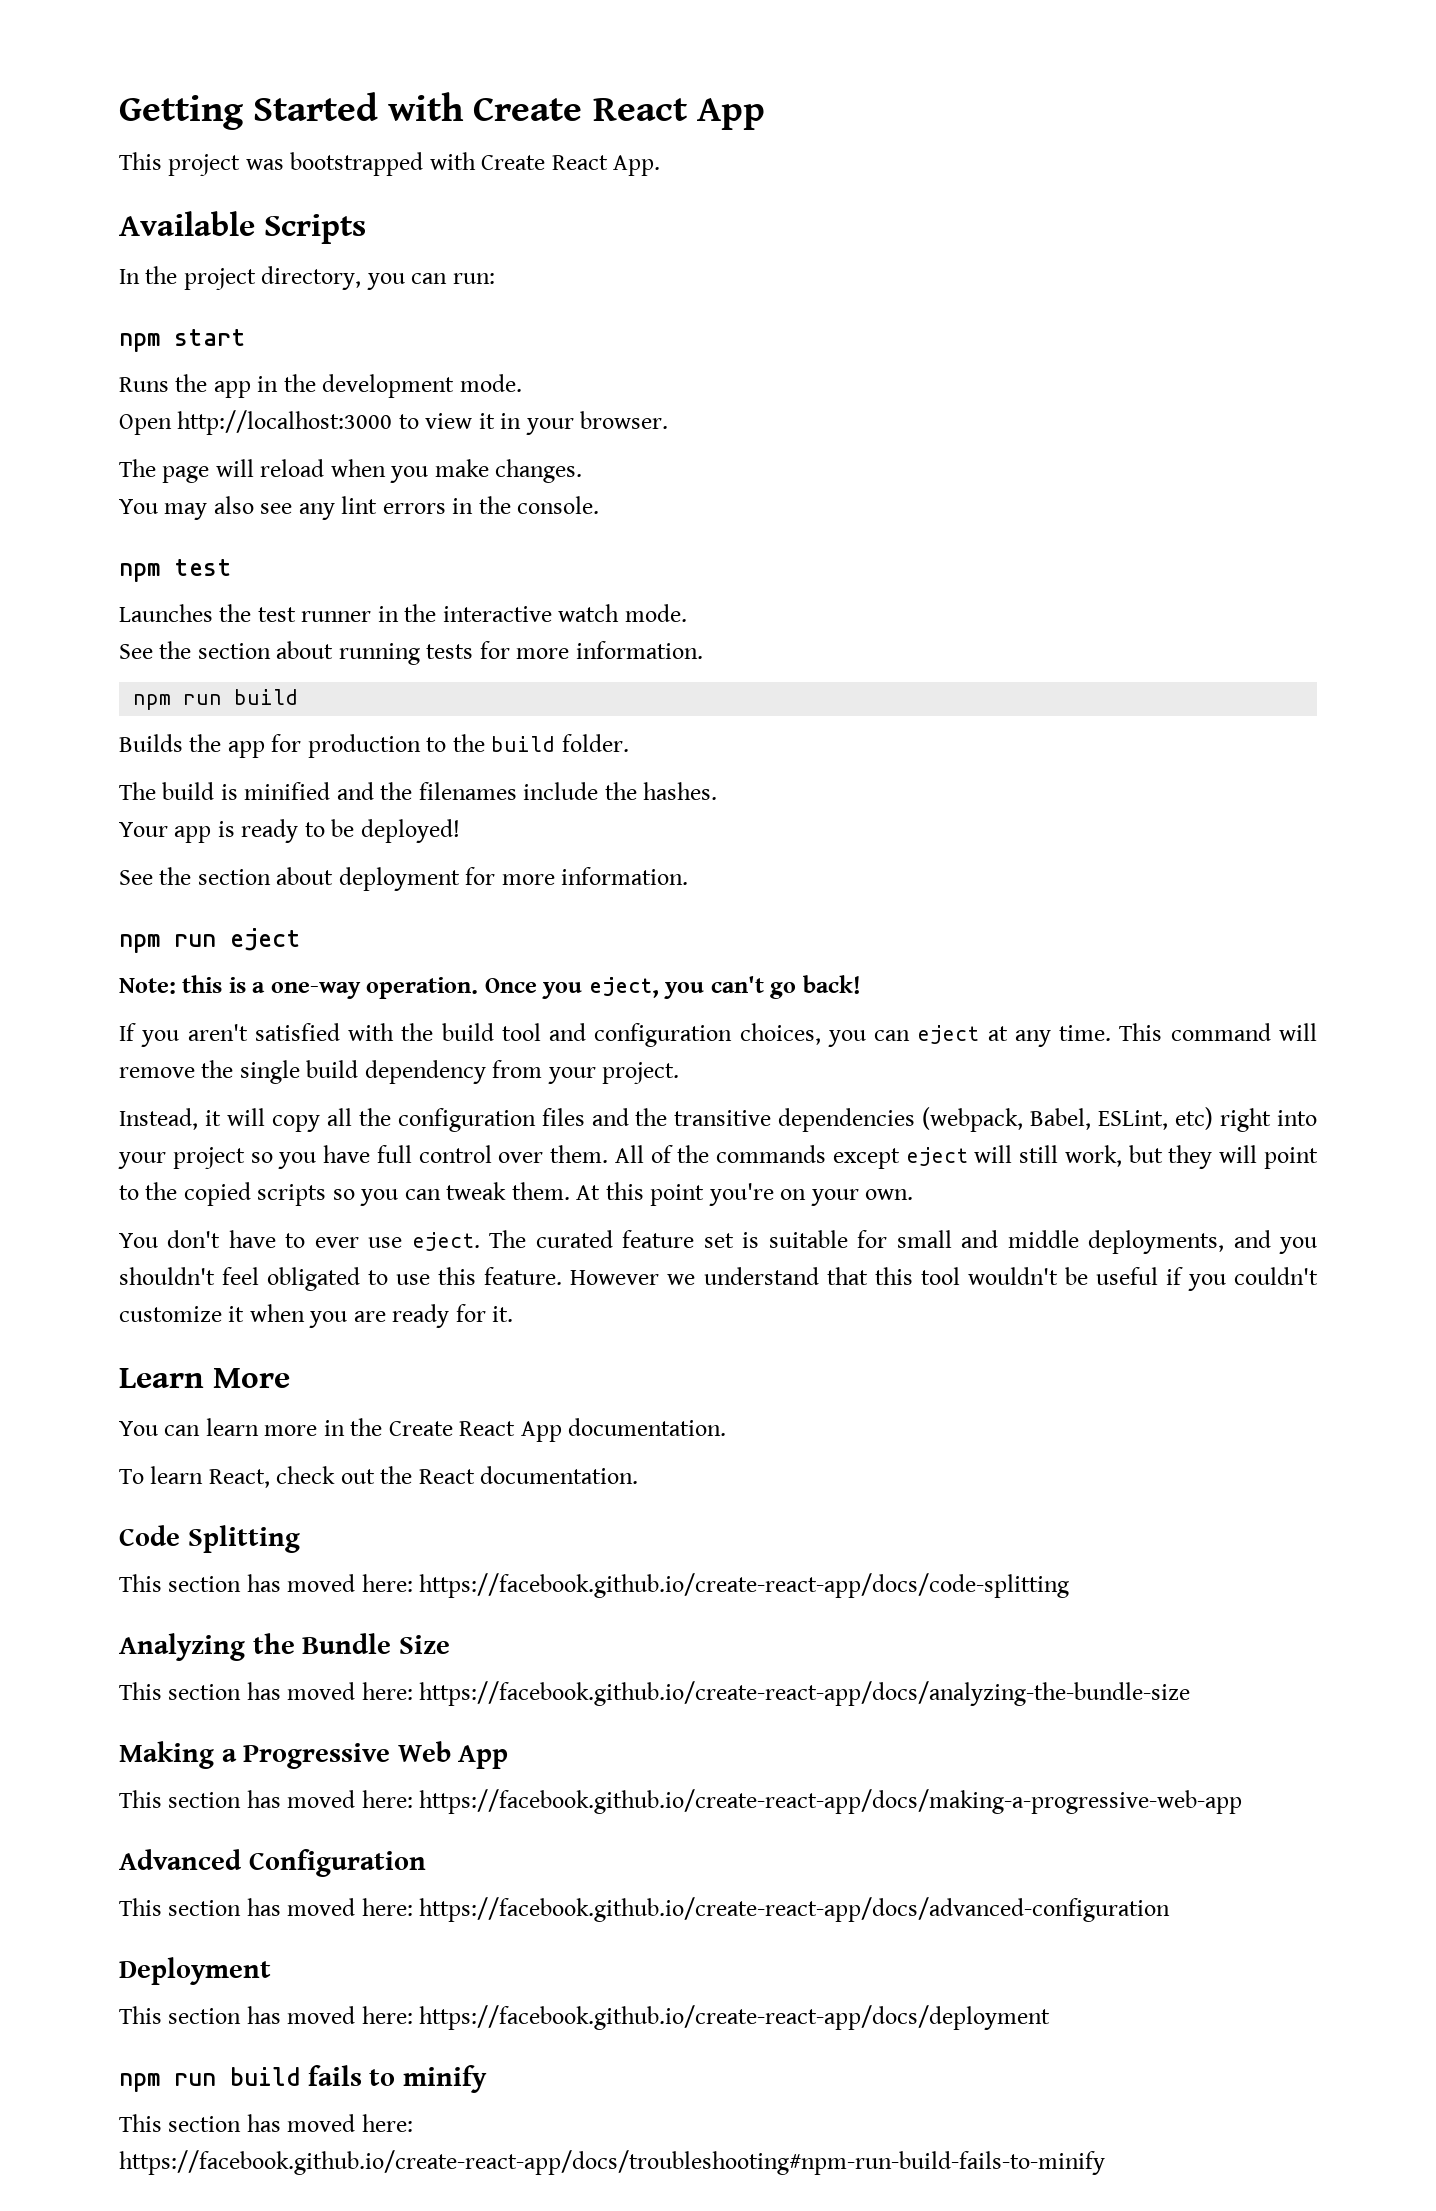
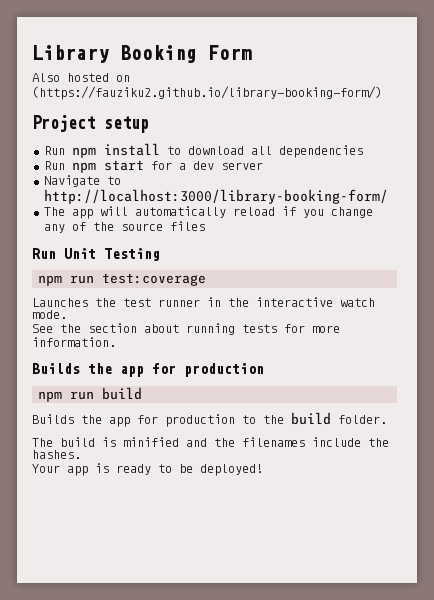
- Getting Started with Create React App
- This project was bootstrapped with Create React App.
- Available Scripts
- In the project directory, you can run:
- npm start
- Runs the app in the development mode.
- Open http://localhost:3000 to view it in your browser.
- The page will reload when you make changes.
- You may also see any lint errors in the console.
- npm test
+ Library Booking Form
+ Also hosted on (https://fauziku2.github.io/library-booking-form/)
+ Project setup
+ Run npm install to download all dependencies
+ Run npm start for a dev server
+ Navigate to http://localhost:3000/library-booking-form/
+ The app will automatically reload if you change any of the source files
+ Run Unit Testing
+ npm run test:coverage
  See the section about running tests for more information.
+ Builds the app for production
- See the section about deployment for more information.
- npm run eject
- Note: this is a one-way operation. Once you eject, you can't go back!
- If you aren't satisfied with the build tool and configuration choices, you can eject at any time. This command will remove the single build dependency from your project.
- Instead, it will copy all the configuration files and the transitive dependencies (webpack, Babel, ESLint, etc) right into your project so you have full control over them. All of the commands except eject will still work, but they will point to the copied scripts so you can tweak them. At this point you're on your own.
- You don't have to ever use eject. The curated feature set is suitable for small and middle deployments, and you shouldn't feel obligated to use this feature. However we understand that this tool wouldn't be useful if you couldn't customize it when you are ready for it.
- Learn More
- You can learn more in the Create React App documentation.
- To learn React, check out the React documentation.
- Code Splitting
- This section has moved here: https://facebook.github.io/create-react-app/docs/code-splitting
- Analyzing the Bundle Size
- This section has moved here: https://facebook.github.io/create-react-app/docs/analyzing-the-bundle-size
- Making a Progressive Web App
- This section has moved here: https://facebook.github.io/create-react-app/docs/making-a-progressive-web-app
- Advanced Configuration
- This section has moved here: https://facebook.github.io/create-react-app/docs/advanced-configuration
- Deployment
- This section has moved here: https://facebook.github.io/create-react-app/docs/deployment
- npm run build fails to minify
- This section has moved here: https://facebook.github.io/create-react-app/docs/troubleshooting#npm-run-build-fails-to-minify

